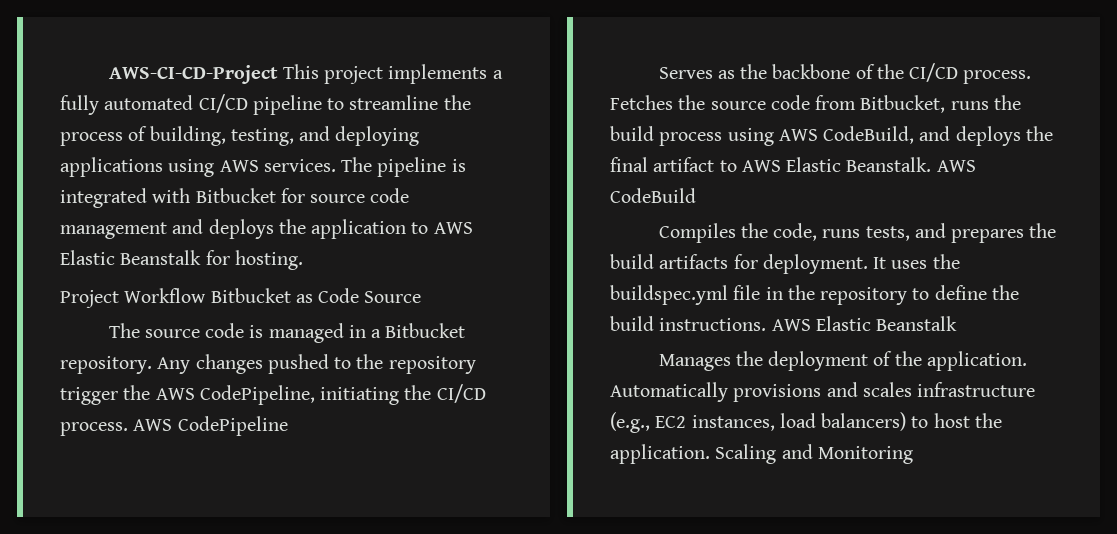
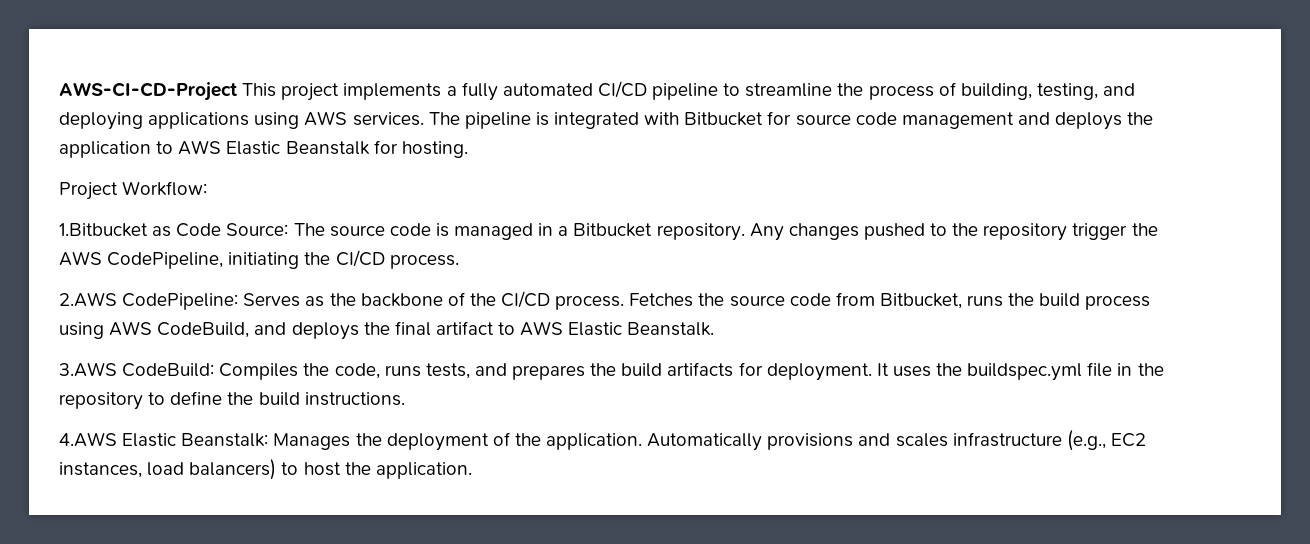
- Project Workflow Bitbucket as Code Source
- The source code is managed in a Bitbucket repository.
+ Project Workflow:
+ 1.Bitbucket as Code Source: The source code is managed in a Bitbucket repository.
- Any changes pushed to the repository trigger the AWS CodePipeline, initiating the CI/CD process. AWS CodePipeline
- Serves as the backbone of the CI/CD process.
+ Any changes pushed to the repository trigger the AWS CodePipeline, initiating the CI/CD process.
+ 2.AWS CodePipeline: Serves as the backbone of the CI/CD process.
- Fetches the source code from Bitbucket, runs the build process using AWS CodeBuild, and deploys the final artifact to AWS Elastic Beanstalk. AWS CodeBuild
- Compiles the code, runs tests, and prepares the build artifacts for deployment.
+ Fetches the source code from Bitbucket, runs the build process using AWS CodeBuild, and deploys the final artifact to AWS Elastic Beanstalk.
+ 3.AWS CodeBuild: Compiles the code, runs tests, and prepares the build artifacts for deployment.
- It uses the buildspec.yml file in the repository to define the build instructions. AWS Elastic Beanstalk
- Manages the deployment of the application.
+ It uses the buildspec.yml file in the repository to define the build instructions.
+ 4.AWS Elastic Beanstalk: Manages the deployment of the application.
- Scaling and Monitoring

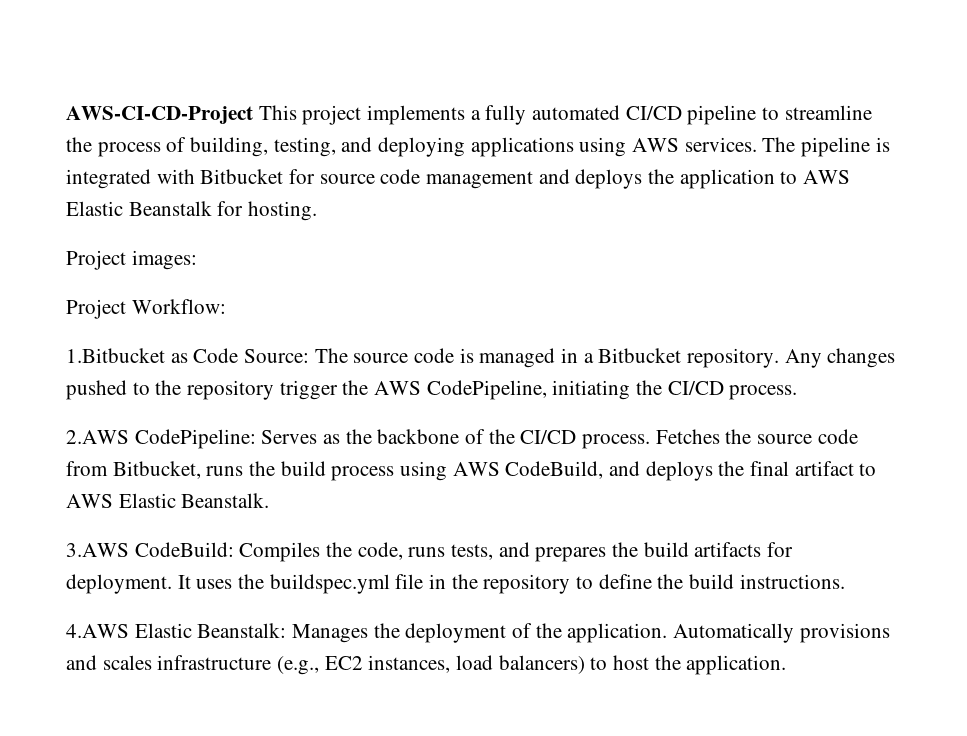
+ Project images:

